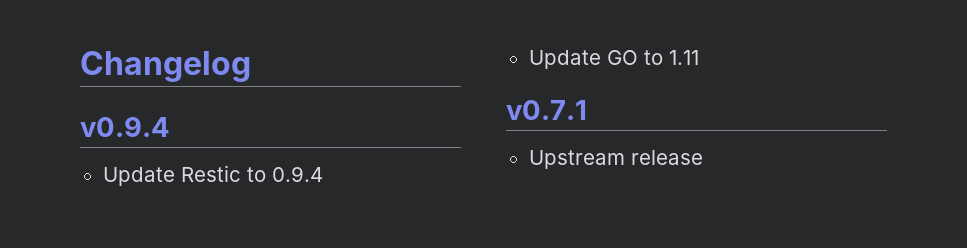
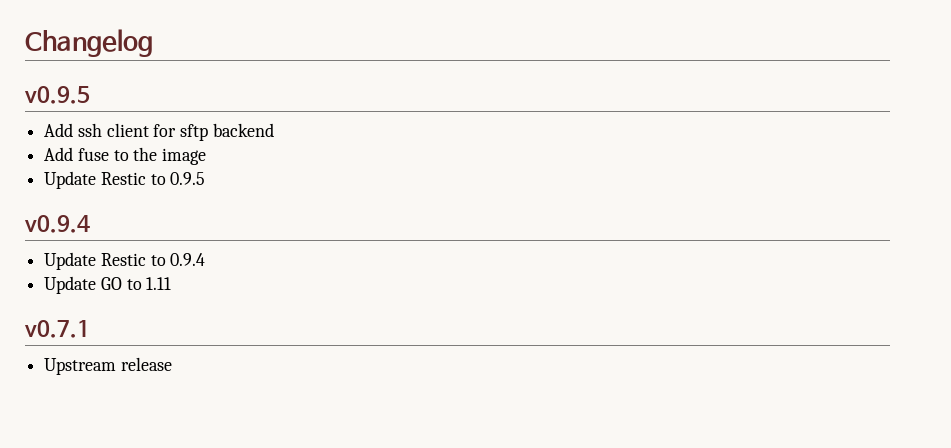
+ v0.9.5
+ Add ssh client for sftp backend
+ Add fuse to the image
+ Update Restic to 0.9.5

